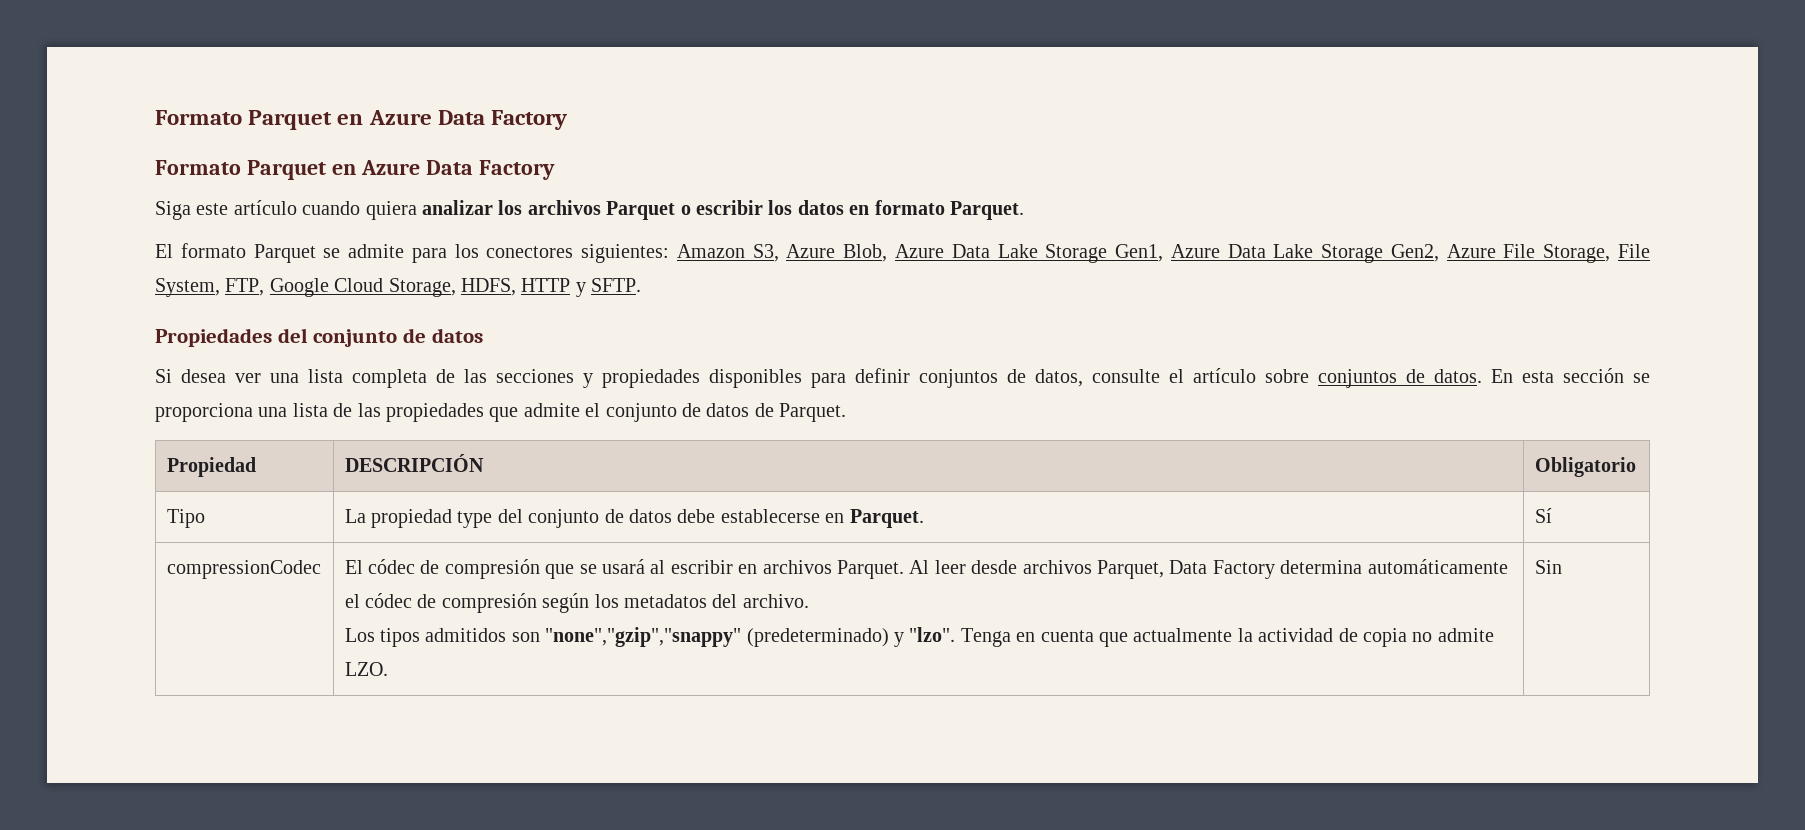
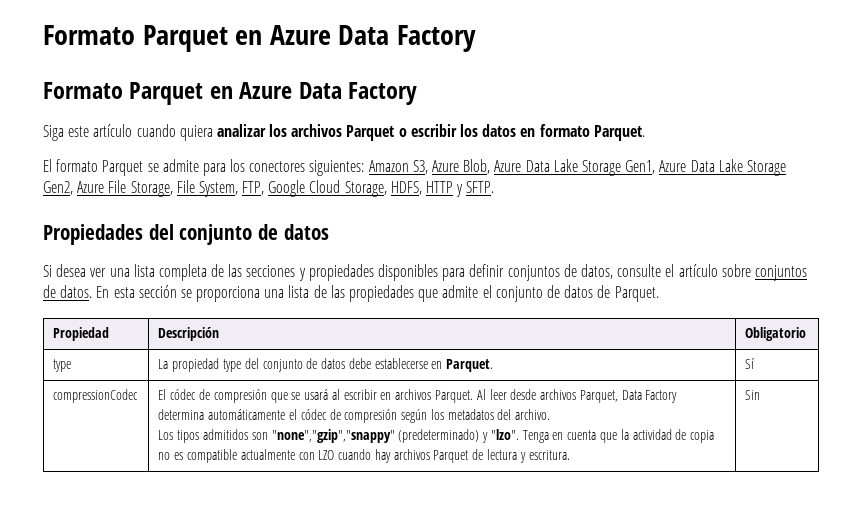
- Propiedad | DESCRIPCIÓN | Obligatorio
+ Propiedad | Descripción | Obligatorio
- Tipo | La propiedad type del conjunto de datos debe establecerse en Parquet. | Sí
+ type | La propiedad type del conjunto de datos debe establecerse en Parquet. | Sí
- Tenga en cuenta que actualmente la actividad de copia no admite LZO.
+ Tenga en cuenta que la actividad de copia no es compatible actualmente con LZO cuando hay archivos Parquet de lectura y escritura.

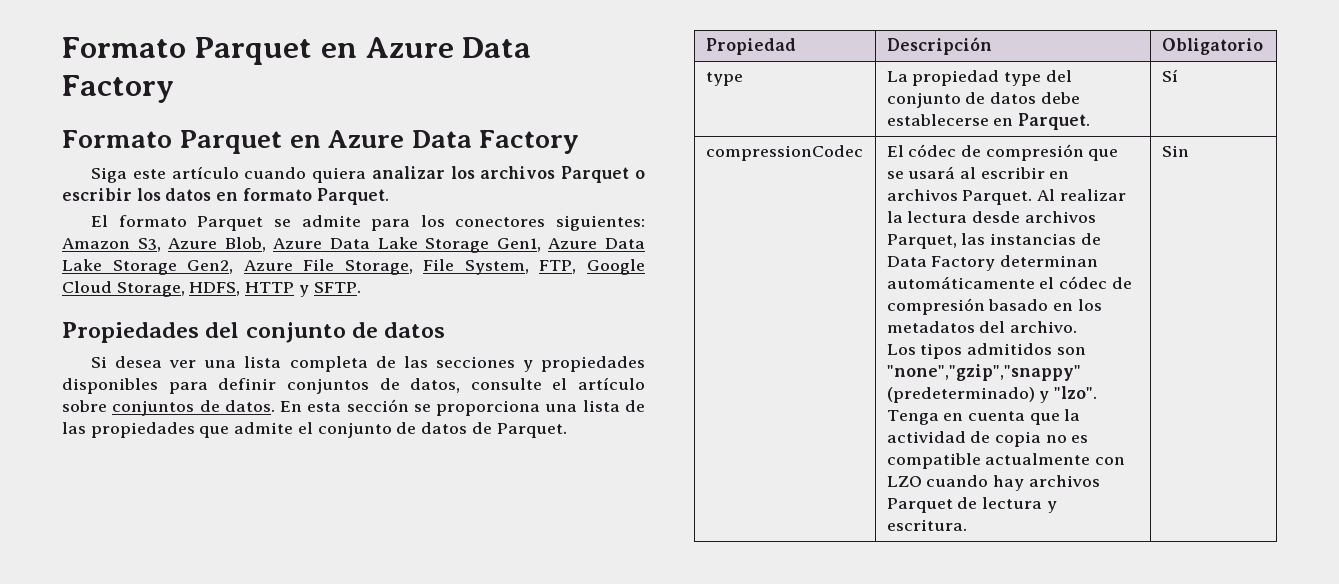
- Al leer desde archivos Parquet, Data Factory determina automáticamente el códec de compresión según los metadatos del archivo.
+ Al realizar la lectura desde archivos Parquet, las instancias de Data Factory determinan automáticamente el códec de compresión basado en los metadatos del archivo.

